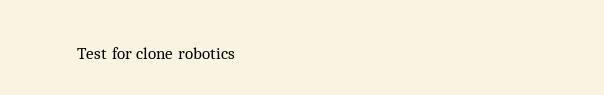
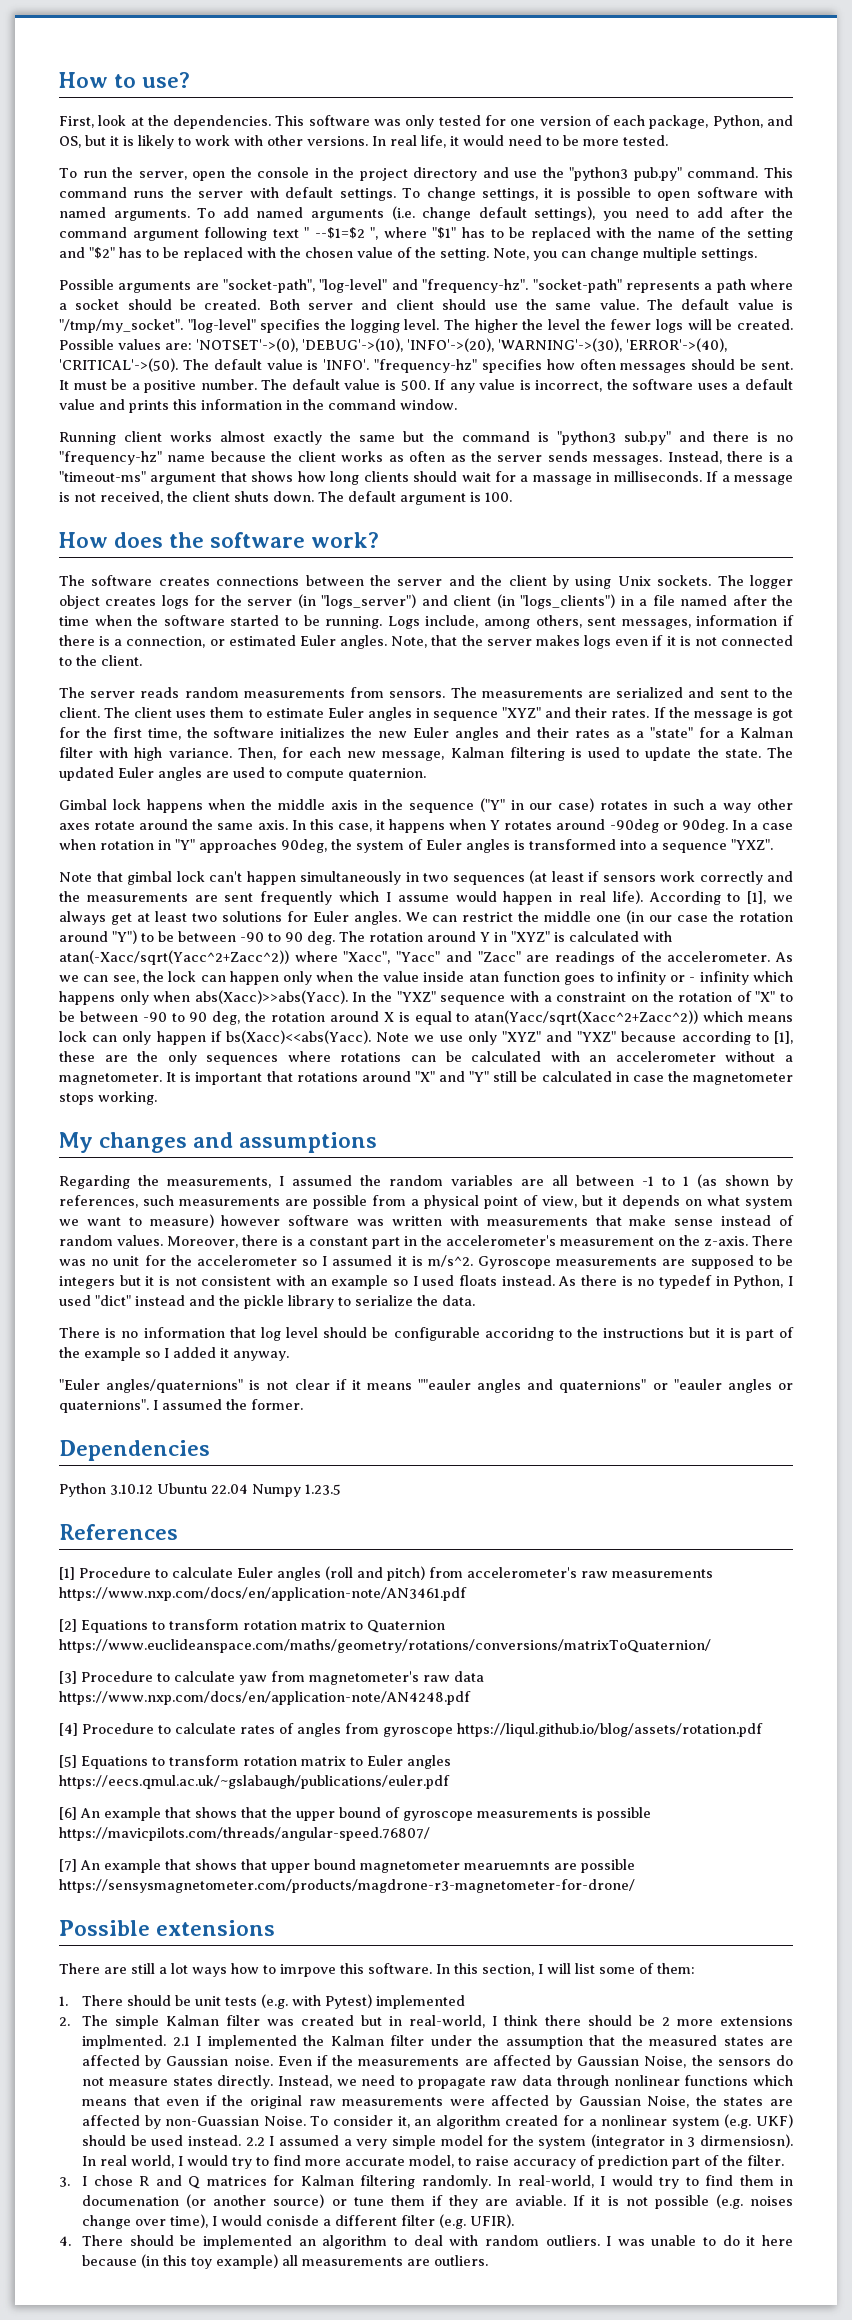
- Test for clone robotics
+ How to use?
+ First, look at the dependencies. This software was only tested for one version of each package, Python, and OS, but it is likely to work with other versions. In real life, it would need to be more tested.
+ To run the server, open the console in the project directory and use the "python3 pub.py" command. This command runs the server with default settings. To change settings, it is possible to open software with named arguments. To add named arguments (i.e. change default settings), you need to add after the command argument following text " --$1=$2 ", where "$1" has to be replaced with the name of the setting and "$2" has to be replaced with the chosen value of the setting. Note, you can change multiple settings.
+ Possible arguments are "socket-path", "log-level" and "frequency-hz". "socket-path" represents a path where a socket should be created. Both server and client should use the same value. The default value is "/tmp/my_socket". "log-level" specifies the logging level. The higher the level the fewer logs will be created. Possible values are: 'NOTSET'->(0), 'DEBUG'->(10), 'INFO'->(20), 'WARNING'->(30), 'ERROR'->(40), 'CRITICAL'->(50). The default value is 'INFO'. "frequency-hz" specifies how often messages should be sent. It must be a positive number. The default value is 500. If any value is incorrect, the software uses a default value and prints this information in the command window.
+ Running client works almost exactly the same but the command is "python3 sub.py" and there is no "frequency-hz" name because the client works as often as the server sends messages. Instead, there is a "timeout-ms" argument that shows how long clients should wait for a massage in milliseconds. If a message is not received, the client shuts down. The default argument is 100.
+ How does the software work?
+ The software creates connections between the server and the client by using Unix sockets. The logger object creates logs for the server (in "logs_server") and client (in "logs_clients") in a file named after the time when the software started to be running. Logs include, among others, sent messages, information if there is a connection, or estimated Euler angles. Note, that the server makes logs even if it is not connected to the client.
+ The server reads random measurements from sensors. The measurements are serialized and sent to the client. The client uses them to estimate Euler angles in sequence "XYZ" and their rates. If the message is got for the first time, the software initializes the new Euler angles and their rates as a "state" for a Kalman filter with high variance. Then, for each new message, Kalman filtering is used to update the state. The updated Euler angles are used to compute quaternion.
+ Gimbal lock happens when the middle axis in the sequence ("Y" in our case) rotates in such a way other axes rotate around the same axis. In this case, it happens when Y rotates around -90deg or 90deg. In a case when rotation in "Y" approaches 90deg, the system of Euler angles is transformed into a sequence "YXZ".
+ Note that gimbal lock can't happen simultaneously in two sequences (at least if sensors work correctly and the measurements are sent frequently which I assume would happen in real life). According to [1], we always get at least two solutions for Euler angles. We can restrict the middle one (in our case the rotation around "Y") to be between -90 to 90 deg. The rotation around Y in "XYZ" is calculated with atan(-Xacc/sqrt(Yacc^2+Zacc^2)) where "Xacc", "Yacc" and "Zacc" are readings of the accelerometer. As we can see, the lock can happen only when the value inside atan function goes to infinity or - infinity which happens only when abs(Xacc)>>abs(Yacc). In the "YXZ" sequence with a constraint on the rotation of "X" to be between -90 to 90 deg, the rotation around X is equal to atan(Yacc/sqrt(Xacc^2+Zacc^2)) which means lock can only happen if bs(Xacc)<<abs(Yacc). Note we use only "XYZ" and "YXZ" because according to [1], these are the only sequences where rotations can be calculated with an accelerometer without a magnetometer. It is important that rotations around "X" and "Y" still be calculated in case the magnetometer stops working.
+ My changes and assumptions
+ Regarding the measurements, I assumed the random variables are all between -1 to 1 (as shown by references, such measurements are possible from a physical point of view, but it depends on what system we want to measure) however software was written with measurements that make sense instead of random values. Moreover, there is a constant part in the accelerometer's measurement on the z-axis. There was no unit for the accelerometer so I assumed it is m/s^2. Gyroscope measurements are supposed to be integers but it is not consistent with an example so I used floats instead. As there is no typedef in Python, I used "dict" instead and the pickle library to serialize the data.
+ There is no information that log level should be configurable accoridng to the instructions but it is part of the example so I added it anyway.
+ "Euler angles/quaternions" is not clear if it means ""eauler angles and quaternions" or "eauler angles or quaternions". I assumed the former.
+ Dependencies
+ Python 3.10.12 Ubuntu 22.04 Numpy 1.23.5
+ References
+ [1] Procedure to calculate Euler angles (roll and pitch) from accelerometer's raw measurements https://www.nxp.com/docs/en/application-note/AN3461.pdf
+ [2] Equations to transform rotation matrix to Quaternion https://www.euclideanspace.com/maths/geometry/rotations/conversions/matrixToQuaternion/
+ [3] Procedure to calculate yaw from magnetometer's raw data https://www.nxp.com/docs/en/application-note/AN4248.pdf
+ [4] Procedure to calculate rates of angles from gyroscope https://liqul.github.io/blog/assets/rotation.pdf
+ [5] Equations to transform rotation matrix to Euler angles https://eecs.qmul.ac.uk/~gslabaugh/publications/euler.pdf
+ [6] An example that shows that the upper bound of gyroscope measurements is possible https://mavicpilots.com/threads/angular-speed.76807/
+ [7] An example that shows that upper bound magnetometer mearuemnts are possible https://sensysmagnetometer.com/products/magdrone-r3-magnetometer-for-drone/
+ Possible extensions
+ There are still a lot ways how to imrpove this software. In this section, I will list some of them:
+ 1. There should be unit tests (e.g. with Pytest) implemented
+ 2. The simple Kalman filter was created but in real-world, I think there should be 2 more extensions implmented. 2.1 I implemented the Kalman filter under the assumption that the measured states are affected by Gaussian noise. Even if the measurements are affected by Gaussian Noise, the sensors do not measure states directly. Instead, we need to propagate raw data through nonlinear functions which means that even if the original raw measurements were affected by Gaussian Noise, the states are affected by non-Guassian Noise. To consider it, an algorithm created for a nonlinear system (e.g. UKF) should be used instead. 2.2 I assumed a very simple model for the system (integrator in 3 dirmensiosn). In real world, I would try to find more accurate model, to raise accuracy of prediction part of the filter.
+ 3. I chose R and Q matrices for Kalman filtering randomly. In real-world, I would try to find them in documenation (or another source) or tune them if they are aviable. If it is not possible (e.g. noises change over time), I would conisde a different filter (e.g. UFIR).
+ 4. There should be implemented an algorithm to deal with random outliers. I was unable to do it here because (in this toy example) all measurements are outliers.

